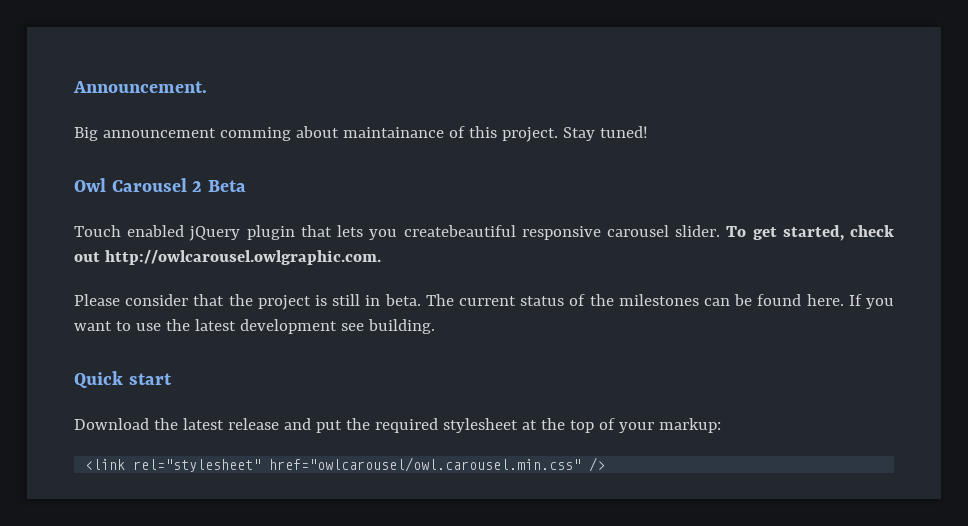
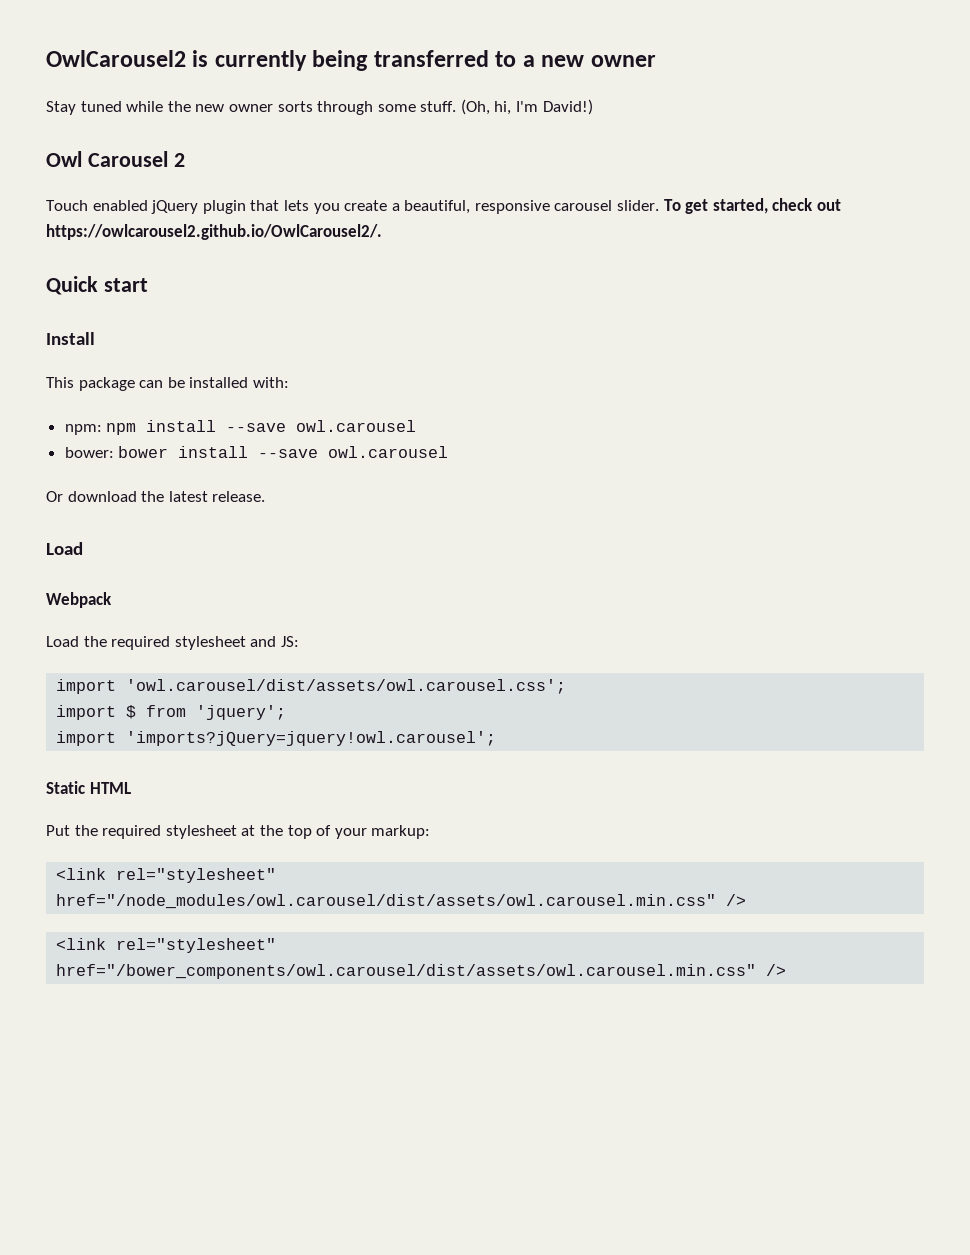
- Announcement.
- Big announcement comming about maintainance of this project. Stay tuned!
+ OwlCarousel2 is currently being transferred to a new owner
+ Stay tuned while the new owner sorts through some stuff. (Oh, hi, I'm David!)
- Owl Carousel 2 Beta
+ Owl Carousel 2
- Touch enabled jQuery plugin that lets you createbeautiful responsive carousel slider.
+ Touch enabled jQuery plugin that lets you create a beautiful, responsive carousel slider.
- To get started, check out http://owlcarousel.owlgraphic.com.
- Please consider that the project is still in beta. The current status of the milestones can be found here. If you want to use the latest development see building.
+ To get started, check out https://owlcarousel2.github.io/OwlCarousel2/.
  Quick start
- Download the latest release and put the required stylesheet at the top of your markup:
+ Install
+ This package can be installed with:
+ npm: npm install --save owl.carousel
+ bower: bower install --save owl.carousel
+ Or download the latest release.
+ Load
+ Webpack
+ Load the required stylesheet and JS:
+ import 'owl.carousel/dist/assets/owl.carousel.css';
+ import $ from 'jquery';
+ import 'imports?jQuery=jquery!owl.carousel';
+ Static HTML
+ Put the required stylesheet at the top of your markup:
- <link rel="stylesheet" href="owlcarousel/owl.carousel.min.css" />
+ <link rel="stylesheet" href="/node_modules/owl.carousel/dist/assets/owl.carousel.min.css" />
+ <link rel="stylesheet" href="/bower_components/owl.carousel/dist/assets/owl.carousel.min.css" />

